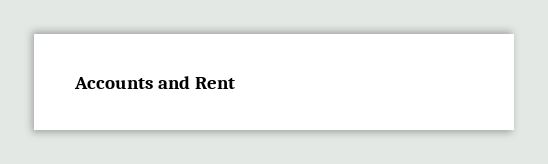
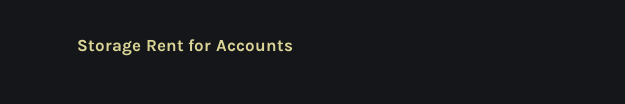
- Accounts and Rent
+ Storage Rent for Accounts

